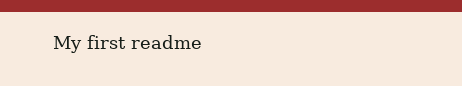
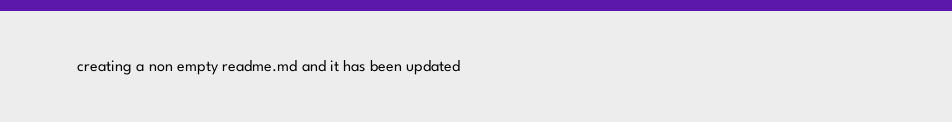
- My first readme
+ creating a non empty readme.md and it has been updated

